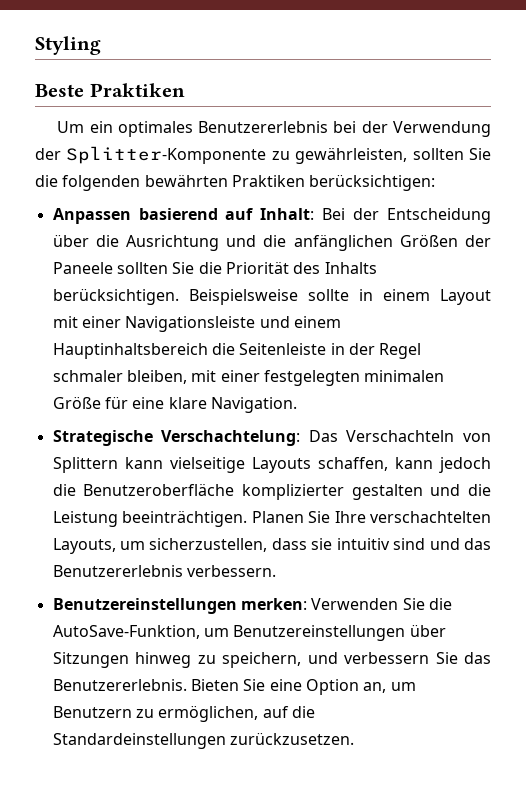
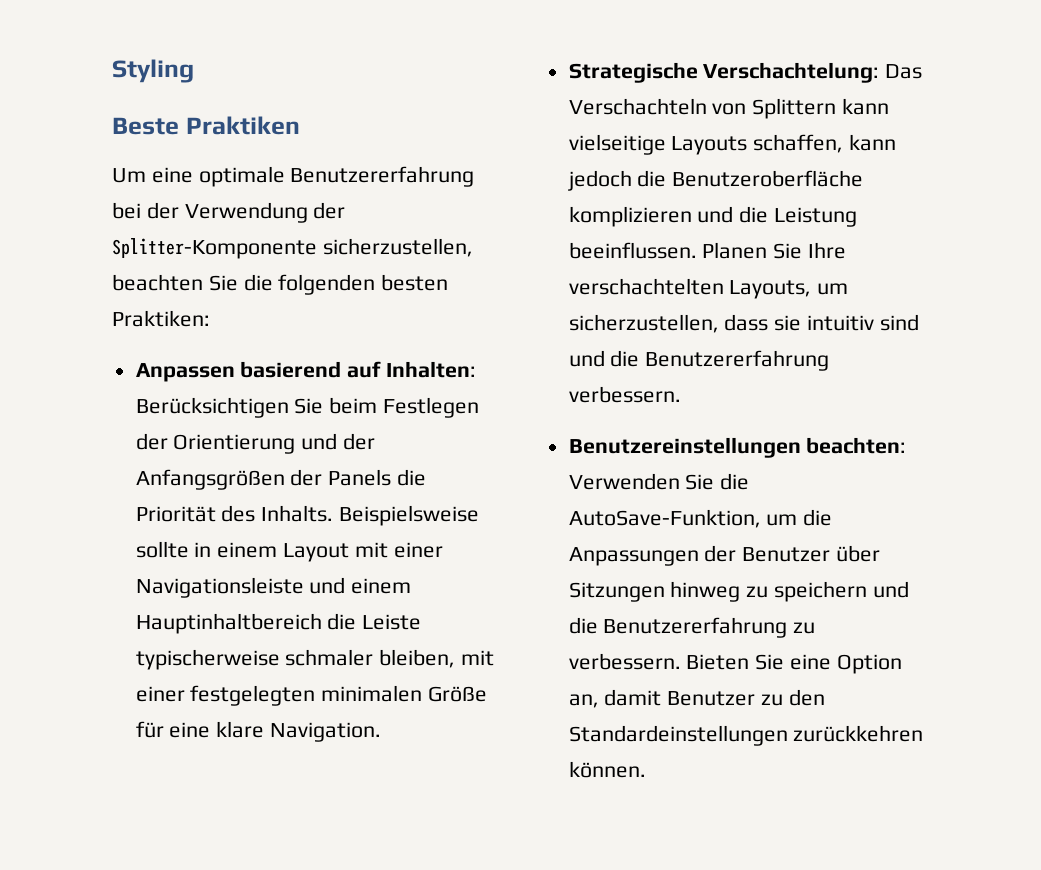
- Um ein optimales Benutzererlebnis bei der Verwendung der Splitter-Komponente zu gewährleisten, sollten Sie die folgenden bewährten Praktiken berücksichtigen:
- Anpassen basierend auf Inhalt: Bei der Entscheidung über die Ausrichtung und die anfänglichen Größen der Paneele sollten Sie die Priorität des Inhalts berücksichtigen.
+ Um eine optimale Benutzererfahrung bei der Verwendung der Splitter-Komponente sicherzustellen, beachten Sie die folgenden besten Praktiken:
+ Anpassen basierend auf Inhalten: Berücksichtigen Sie beim Festlegen der Orientierung und der Anfangsgrößen der Panels die Priorität des Inhalts.
- Beispielsweise sollte in einem Layout mit einer Navigationsleiste und einem Hauptinhaltsbereich die Seitenleiste in der Regel schmaler bleiben, mit einer festgelegten minimalen Größe für eine klare Navigation.
+ Beispielsweise sollte in einem Layout mit einer Navigationsleiste und einem Hauptinhaltbereich die Leiste typischerweise schmaler bleiben, mit einer festgelegten minimalen Größe für eine klare Navigation.
- Strategische Verschachtelung: Das Verschachteln von Splittern kann vielseitige Layouts schaffen, kann jedoch die Benutzeroberfläche komplizierter gestalten und die Leistung beeinträchtigen.
+ Strategische Verschachtelung: Das Verschachteln von Splittern kann vielseitige Layouts schaffen, kann jedoch die Benutzeroberfläche komplizieren und die Leistung beeinflussen.
- Planen Sie Ihre verschachtelten Layouts, um sicherzustellen, dass sie intuitiv sind und das Benutzererlebnis verbessern.
+ Planen Sie Ihre verschachtelten Layouts, um sicherzustellen, dass sie intuitiv sind und die Benutzererfahrung verbessern.
- Benutzereinstellungen merken: Verwenden Sie die AutoSave-Funktion, um Benutzereinstellungen über Sitzungen hinweg zu speichern, und verbessern Sie das Benutzererlebnis.
+ Benutzereinstellungen beachten: Verwenden Sie die AutoSave-Funktion, um die Anpassungen der Benutzer über Sitzungen hinweg zu speichern und die Benutzererfahrung zu verbessern.
- Bieten Sie eine Option an, um Benutzern zu ermöglichen, auf die Standardeinstellungen zurückzusetzen.
+ Bieten Sie eine Option an, damit Benutzer zu den Standardeinstellungen zurückkehren können.

